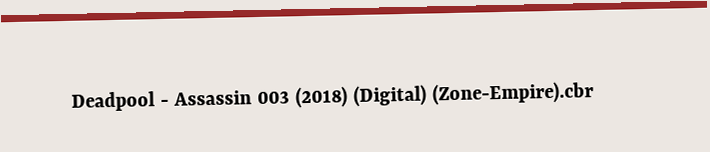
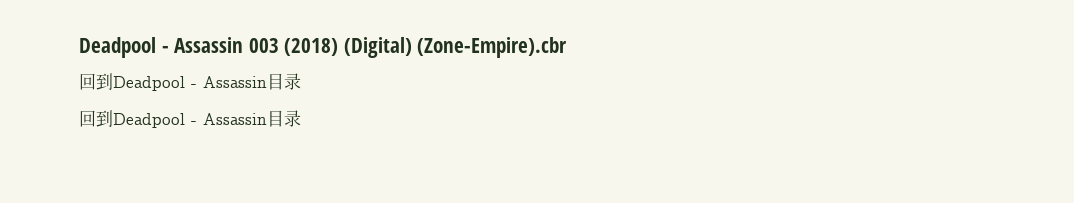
  Deadpool - Assassin 003 (2018) (Digital) (Zone-Empire).cbr
+ 回到Deadpool - Assassin目录
+ 回到Deadpool - Assassin目录

